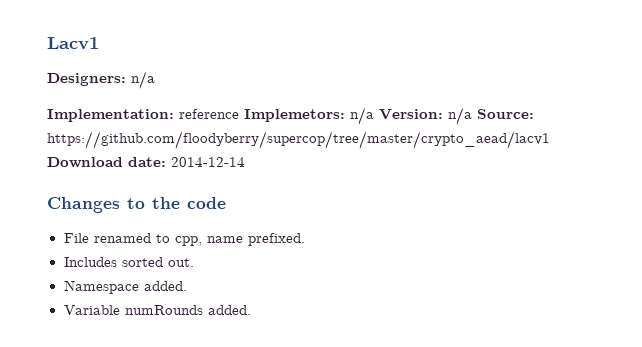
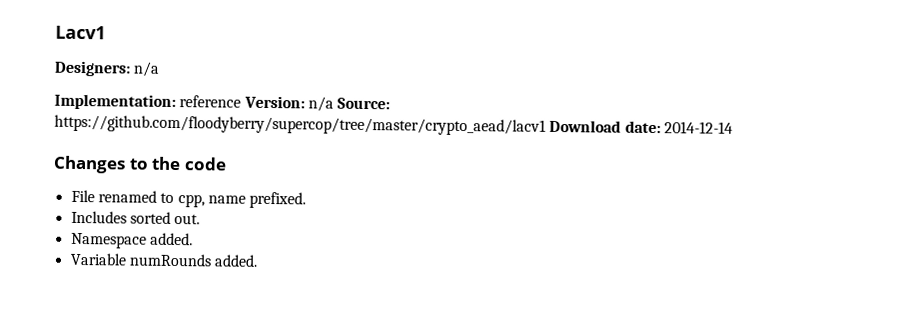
- Implementation: reference Implemetors: n/a Version: n/a Source: https://github.com/floodyberry/supercop/tree/master/crypto_aead/lacv1 Download date: 2014-12-14
+ Implementation: reference Version: n/a Source: https://github.com/floodyberry/supercop/tree/master/crypto_aead/lacv1 Download date: 2014-12-14

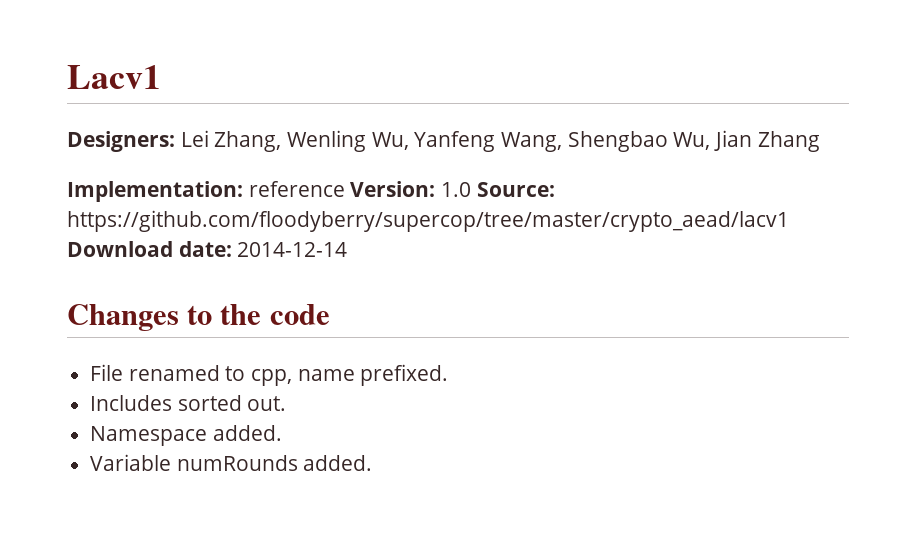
- Designers: n/a
+ Designers: Lei Zhang, Wenling Wu, Yanfeng Wang, Shengbao Wu, Jian Zhang
- Implementation: reference Version: n/a Source: https://github.com/floodyberry/supercop/tree/master/crypto_aead/lacv1 Download date: 2014-12-14
+ Implementation: reference Version: 1.0 Source: https://github.com/floodyberry/supercop/tree/master/crypto_aead/lacv1 Download date: 2014-12-14

